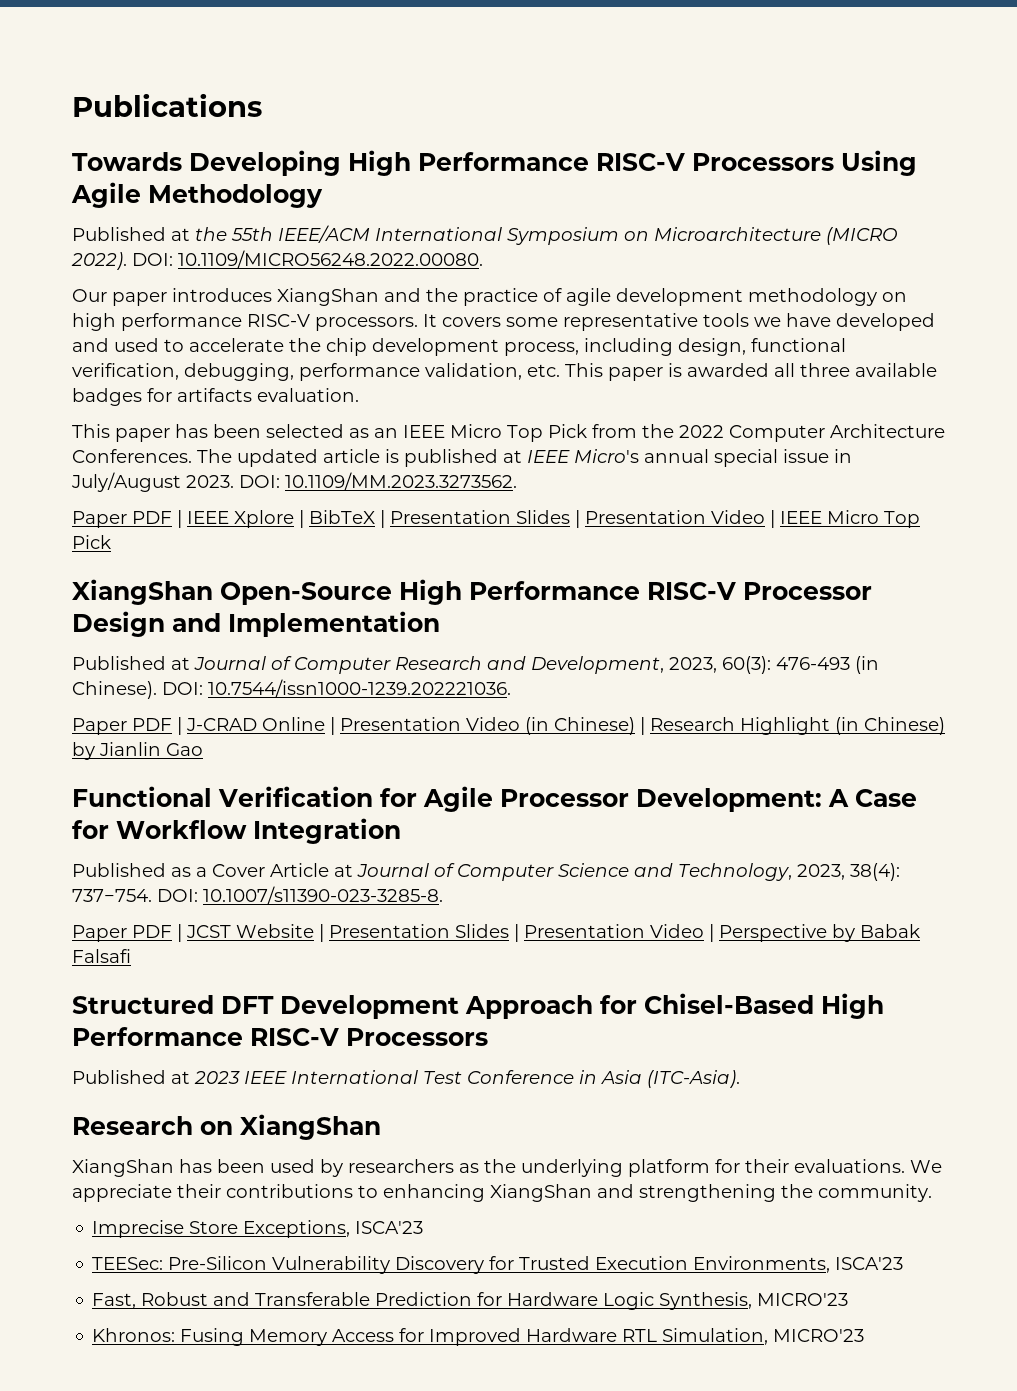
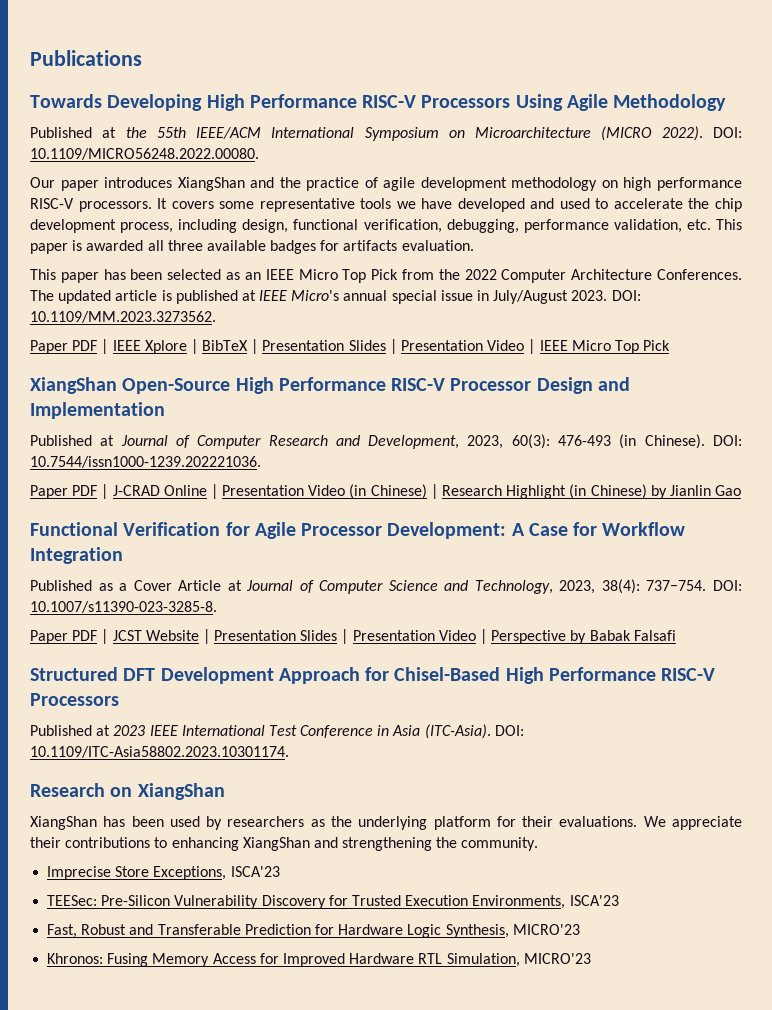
+ DOI: 10.1109/ITC-Asia58802.2023.10301174.

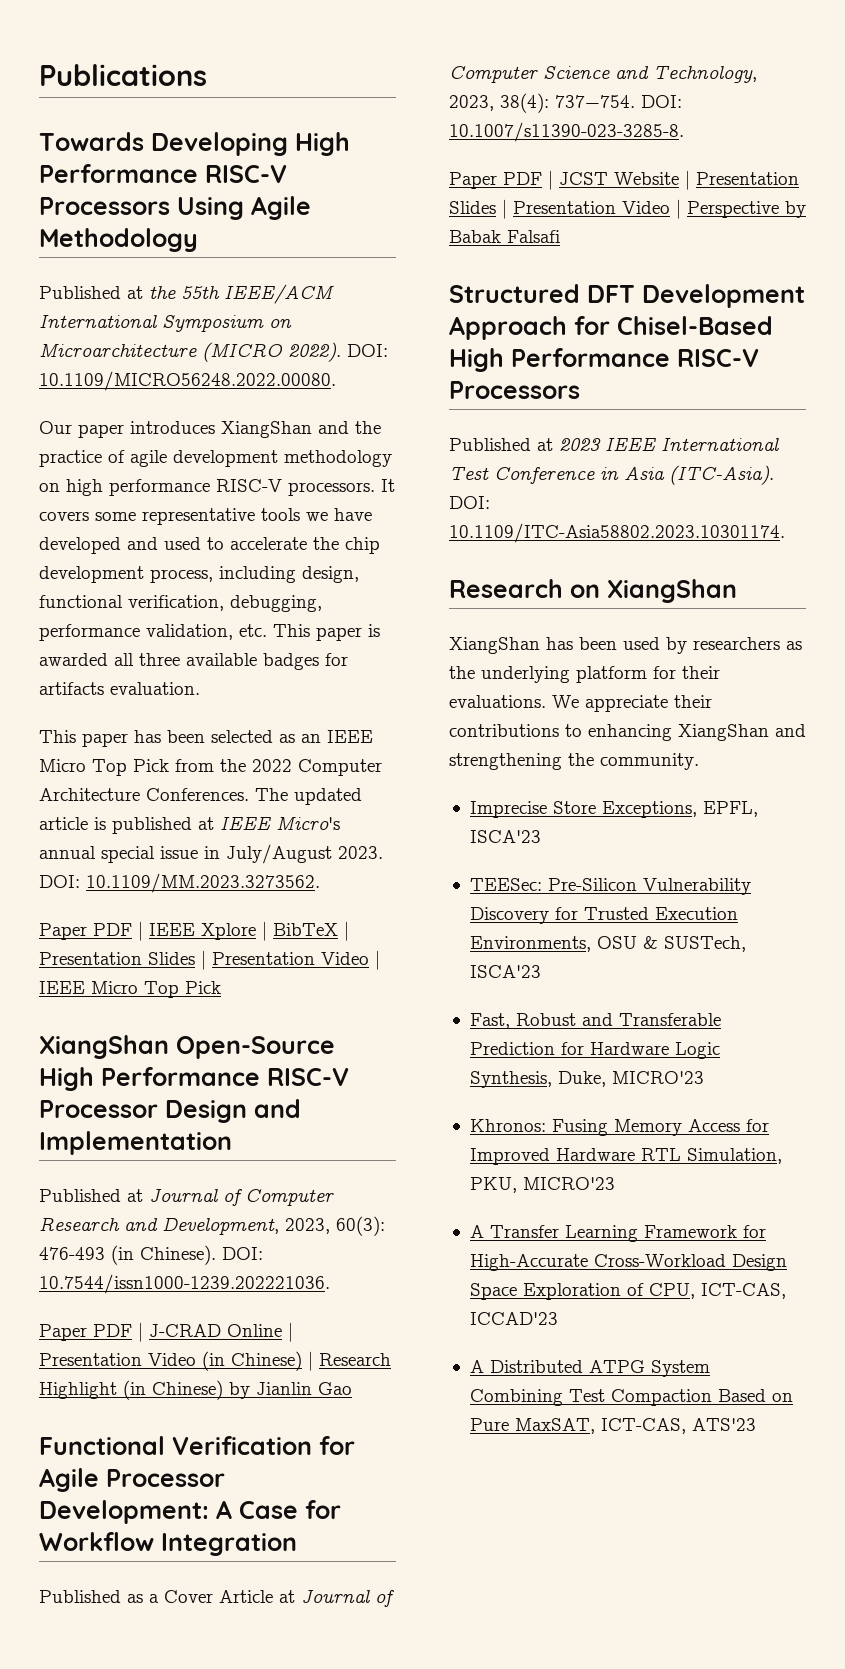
- Imprecise Store Exceptions, ISCA'23
+ Imprecise Store Exceptions, EPFL, ISCA'23
- TEESec: Pre-Silicon Vulnerability Discovery for Trusted Execution Environments, ISCA'23
+ TEESec: Pre-Silicon Vulnerability Discovery for Trusted Execution Environments, OSU & SUSTech, ISCA'23
- Fast, Robust and Transferable Prediction for Hardware Logic Synthesis, MICRO'23
+ Fast, Robust and Transferable Prediction for Hardware Logic Synthesis, Duke, MICRO'23
- Khronos: Fusing Memory Access for Improved Hardware RTL Simulation, MICRO'23
+ Khronos: Fusing Memory Access for Improved Hardware RTL Simulation, PKU, MICRO'23
+ A Transfer Learning Framework for High-Accurate Cross-Workload Design Space Exploration of CPU, ICT-CAS, ICCAD'23
+ A Distributed ATPG System Combining Test Compaction Based on Pure MaxSAT, ICT-CAS, ATS'23

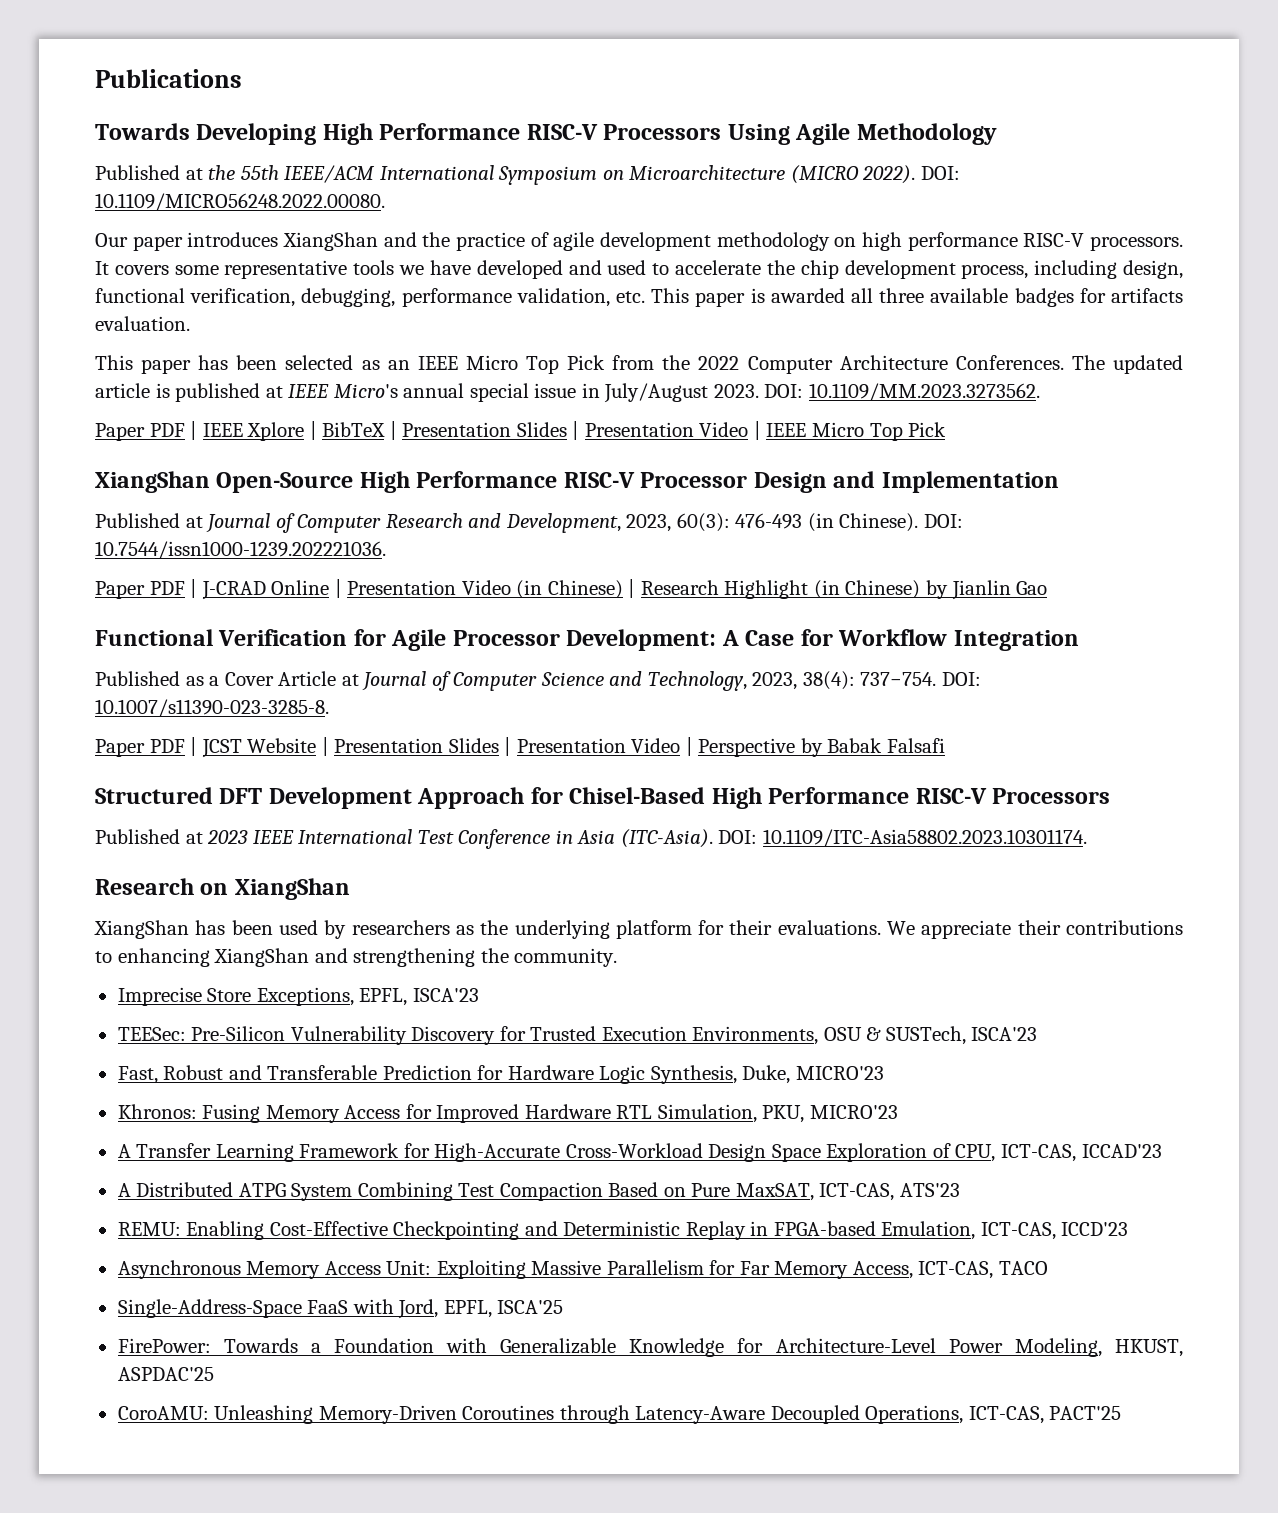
+ REMU: Enabling Cost-Effective Checkpointing and Deterministic Replay in FPGA-based Emulation, ICT-CAS, ICCD'23
+ Asynchronous Memory Access Unit: Exploiting Massive Parallelism for Far Memory Access, ICT-CAS, TACO
+ Single-Address-Space FaaS with Jord, EPFL, ISCA'25
+ FirePower: Towards a Foundation with Generalizable Knowledge for Architecture-Level Power Modeling, HKUST, ASPDAC'25
+ CoroAMU: Unleashing Memory-Driven Coroutines through Latency-Aware Decoupled Operations, ICT-CAS, PACT'25

